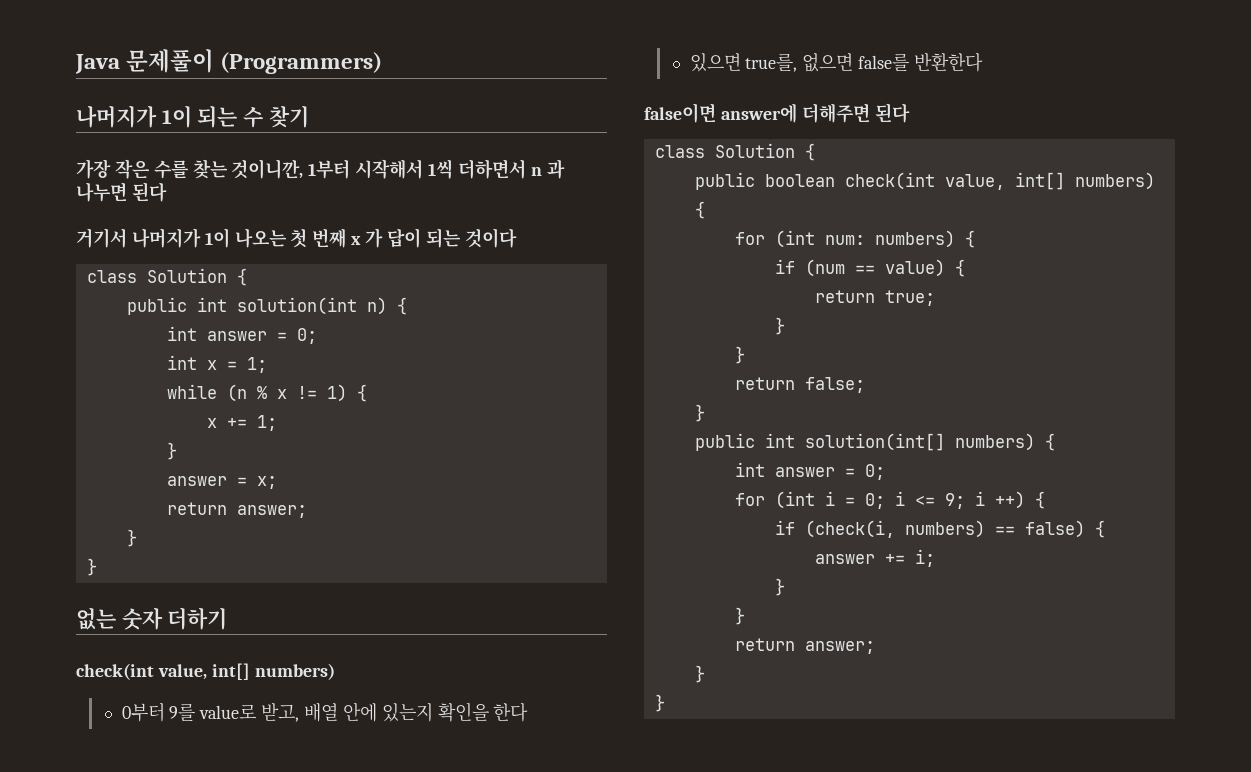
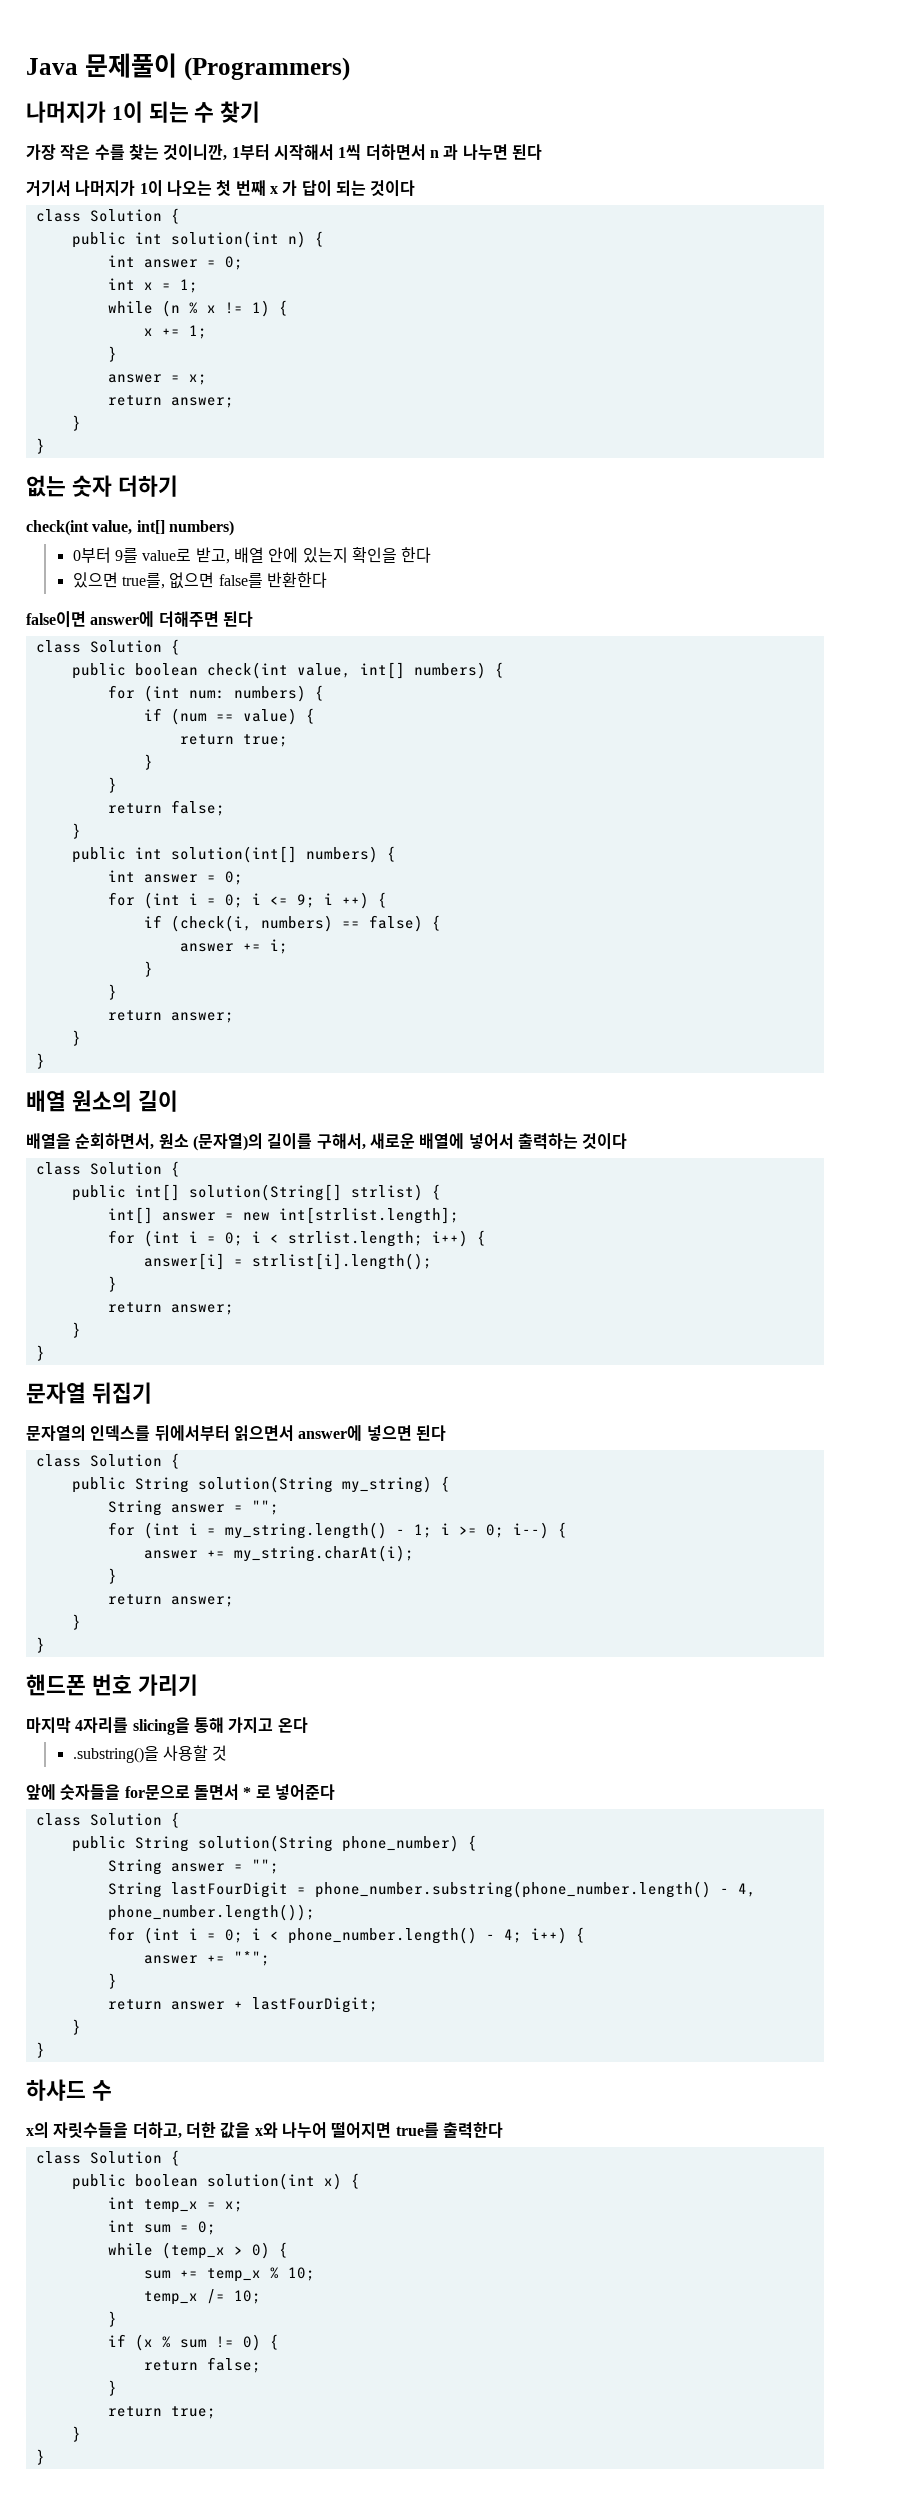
+ 배열 원소의 길이
+ 배열을 순회하면서, 원소 (문자열)의 길이를 구해서, 새로운 배열에 넣어서 출력하는 것이다
+ class Solution {
+ public int[] solution(String[] strlist) {
+ int[] answer = new int[strlist.length];
+ for (int i = 0; i < strlist.length; i++) {
+ answer[i] = strlist[i].length();
+ }
+ return answer;
+ }
+ }
+ 문자열 뒤집기
+ 문자열의 인덱스를 뒤에서부터 읽으면서 answer에 넣으면 된다
+ class Solution {
+ public String solution(String my_string) {
+ String answer = "";
+ for (int i = my_string.length() - 1; i >= 0; i--) {
+ answer += my_string.charAt(i);
+ }
+ return answer;
+ }
+ }
+ 핸드폰 번호 가리기
+ 마지막 4자리를 slicing을 통해 가지고 온다
+ .substring()을 사용할 것
+ 앞에 숫자들을 for문으로 돌면서 * 로 넣어준다
+ class Solution {
+ public String solution(String phone_number) {
+ String answer = "";
+ String lastFourDigit = phone_number.substring(phone_number.length() - 4, phone_number.length());
+ for (int i = 0; i < phone_number.length() - 4; i++) {
+ answer += "*";
+ }
+ return answer + lastFourDigit;
+ }
+ }
+ 하샤드 수
+ x의 자릿수들을 더하고, 더한 값을 x와 나누어 떨어지면 true를 출력한다
+ class Solution {
+ public boolean solution(int x) {
+ int temp_x = x;
+ int sum = 0;
+ while (temp_x > 0) {
+ sum += temp_x % 10;
+ temp_x /= 10;
+ }
+ if (x % sum != 0) {
+ return false;
+ }
+ return true;
+ }
+ }

